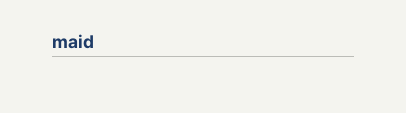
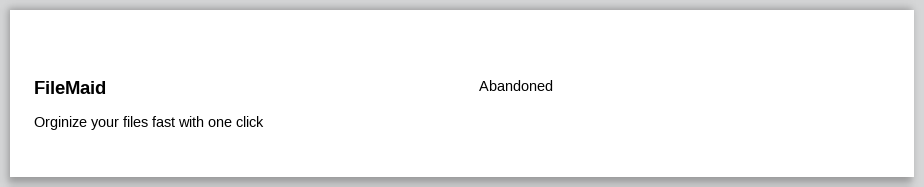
- maid
+ FileMaid
+ Orginize your files fast with one click
+ Abandoned

